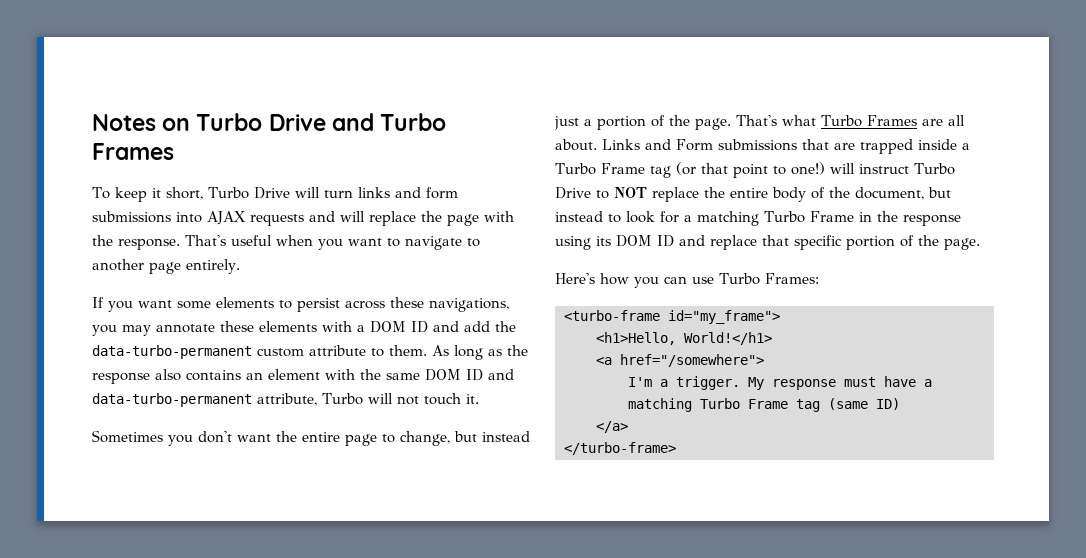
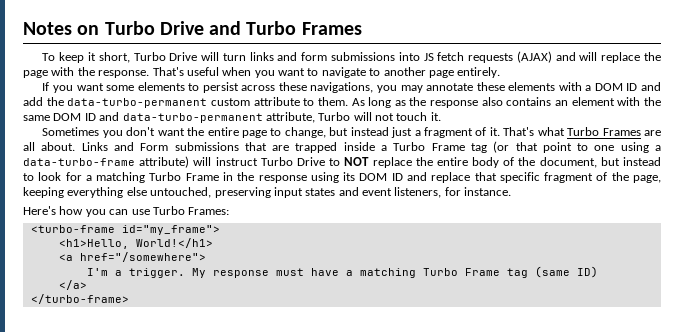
- To keep it short, Turbo Drive will turn links and form submissions into AJAX requests and will replace the page with the response.
+ To keep it short, Turbo Drive will turn links and form submissions into JS fetch requests (AJAX) and will replace the page with the response.
- Sometimes you don't want the entire page to change, but instead just a portion of the page.
+ Sometimes you don't want the entire page to change, but instead just a fragment of it.
- Links and Form submissions that are trapped inside a Turbo Frame tag (or that point to one!) will instruct Turbo Drive to NOT replace the entire body of the document, but instead to look for a matching Turbo Frame in the response using its DOM ID and replace that specific portion of the page.
+ Links and Form submissions that are trapped inside a Turbo Frame tag (or that point to one using a data-turbo-frame attribute) will instruct Turbo Drive to NOT replace the entire body of the document, but instead to look for a matching Turbo Frame in the response using its DOM ID and replace that specific fragment of the page, keeping everything else untouched, preserving input states and event listeners, for instance.

